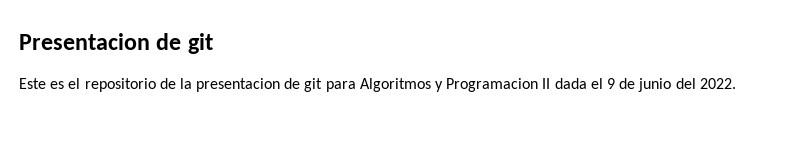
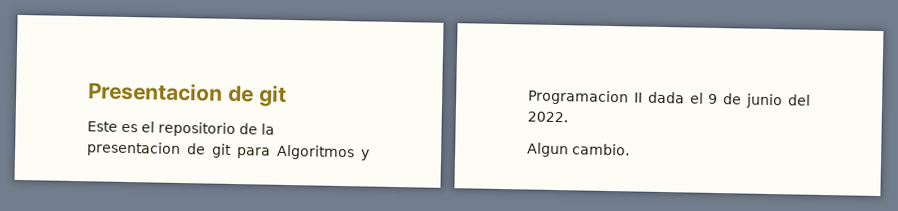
+ Algun cambio.

